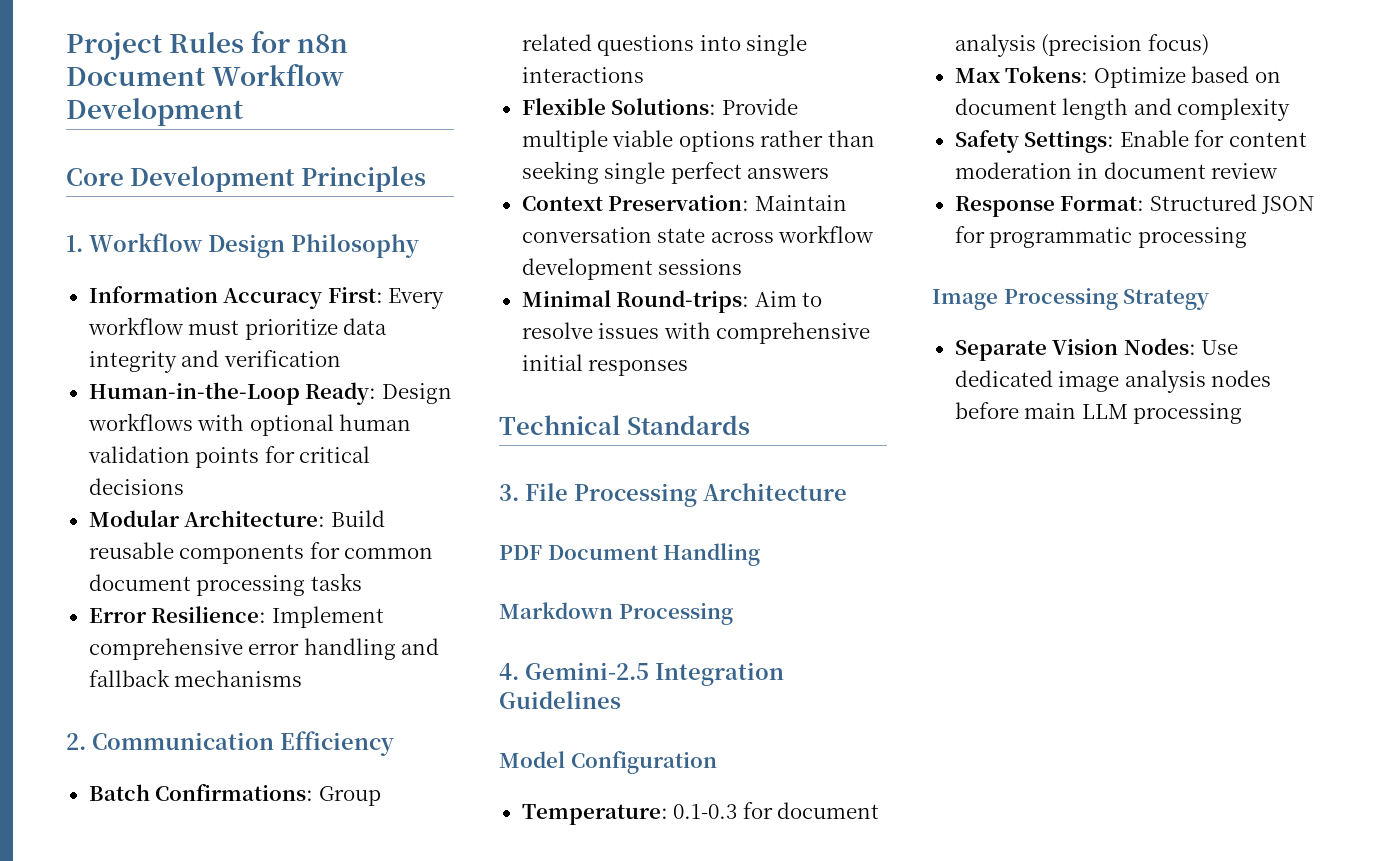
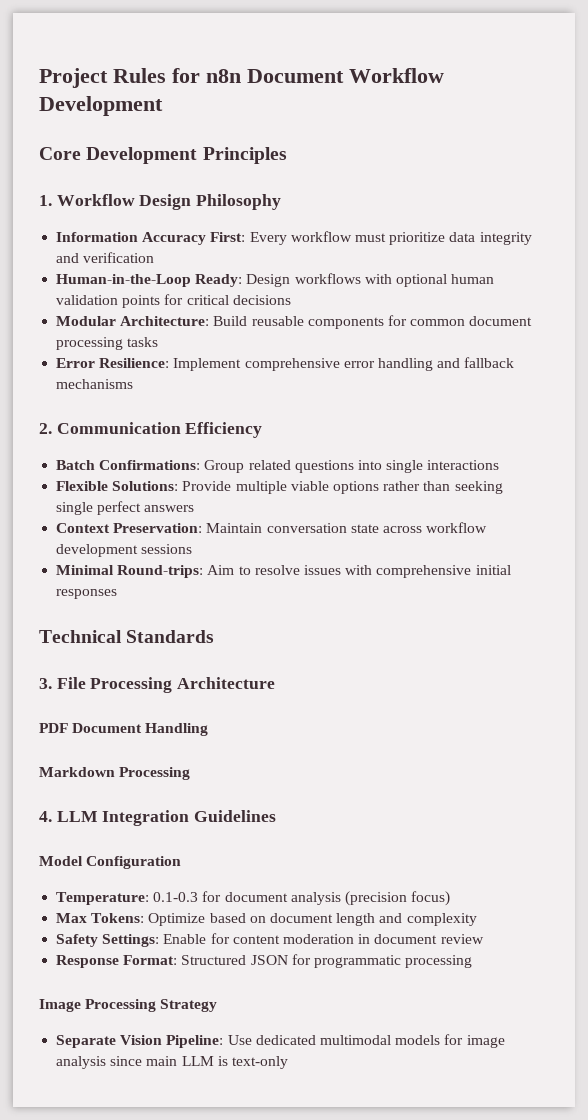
- 4. Gemini-2.5 Integration Guidelines
+ 4. LLM Integration Guidelines
- Separate Vision Nodes: Use dedicated image analysis nodes before main LLM processing
+ Separate Vision Pipeline: Use dedicated multimodal models for image analysis since main LLM is text-only

